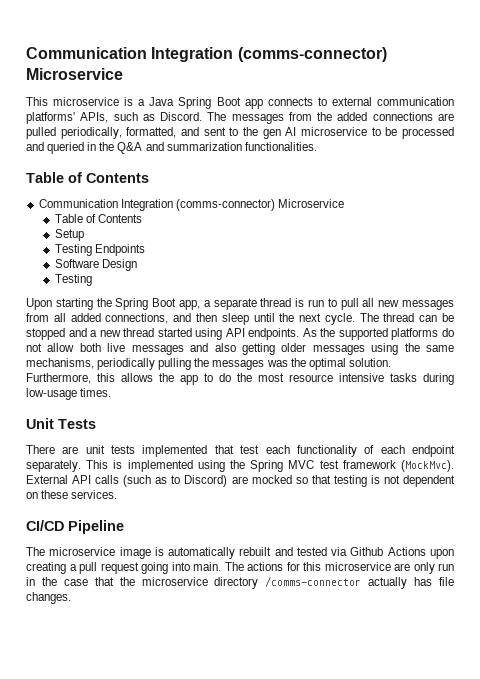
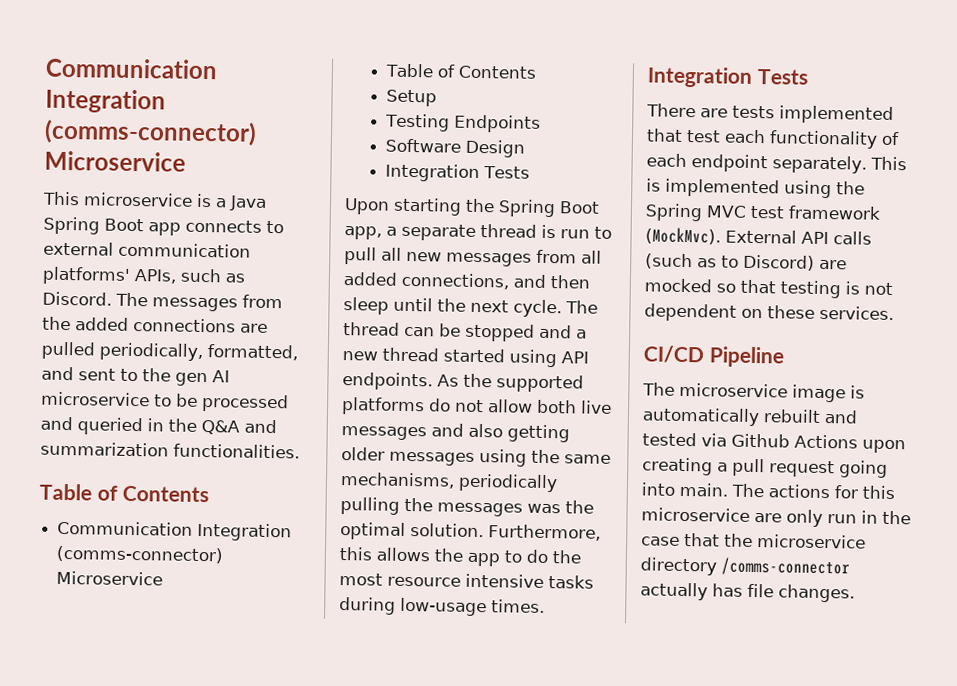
  Software Design
- Testing
+ Integration Tests
  Furthermore, this allows the app to do the most resource intensive tasks during low-usage times.
- Unit Tests
+ Integration Tests
- There are unit tests implemented that test each functionality of each endpoint separately.
+ There are tests implemented that test each functionality of each endpoint separately.

